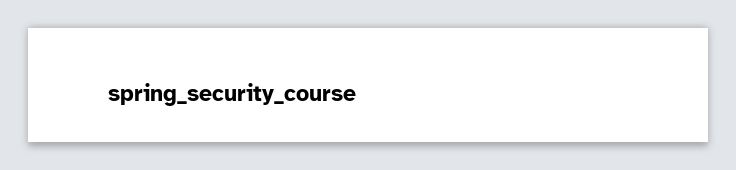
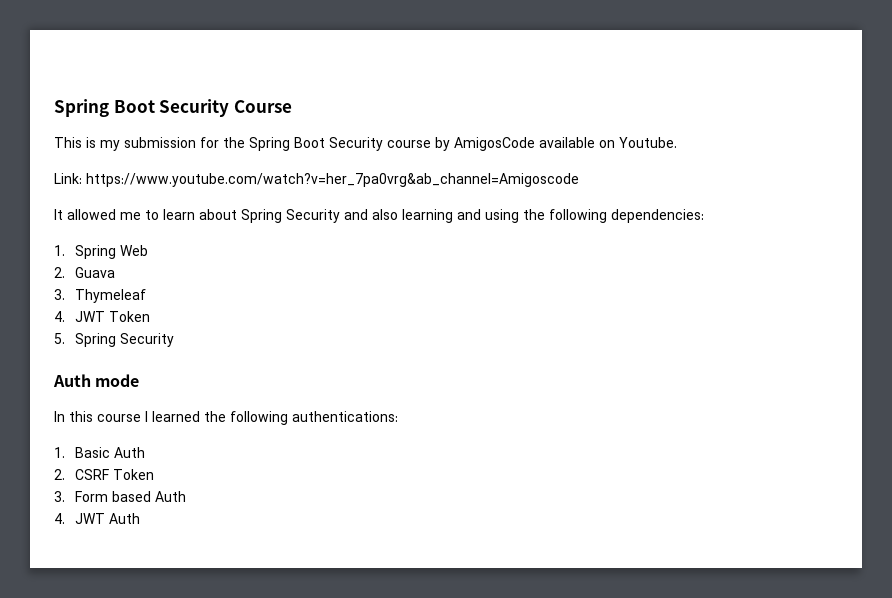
- spring_security_course
+ Spring Boot Security Course
+ This is my submission for the Spring Boot Security course by AmigosCode available on Youtube.
+ Link: https://www.youtube.com/watch?v=her_7pa0vrg&ab_channel=Amigoscode
+ It allowed me to learn about Spring Security and also learning and using the following dependencies:
+ 1. Spring Web
+ 2. Guava
+ 3. Thymeleaf
+ 4. JWT Token
+ 5. Spring Security
+ Auth mode
+ In this course I learned the following authentications:
+ 1. Basic Auth
+ 2. CSRF Token
+ 3. Form based Auth
+ 4. JWT Auth

